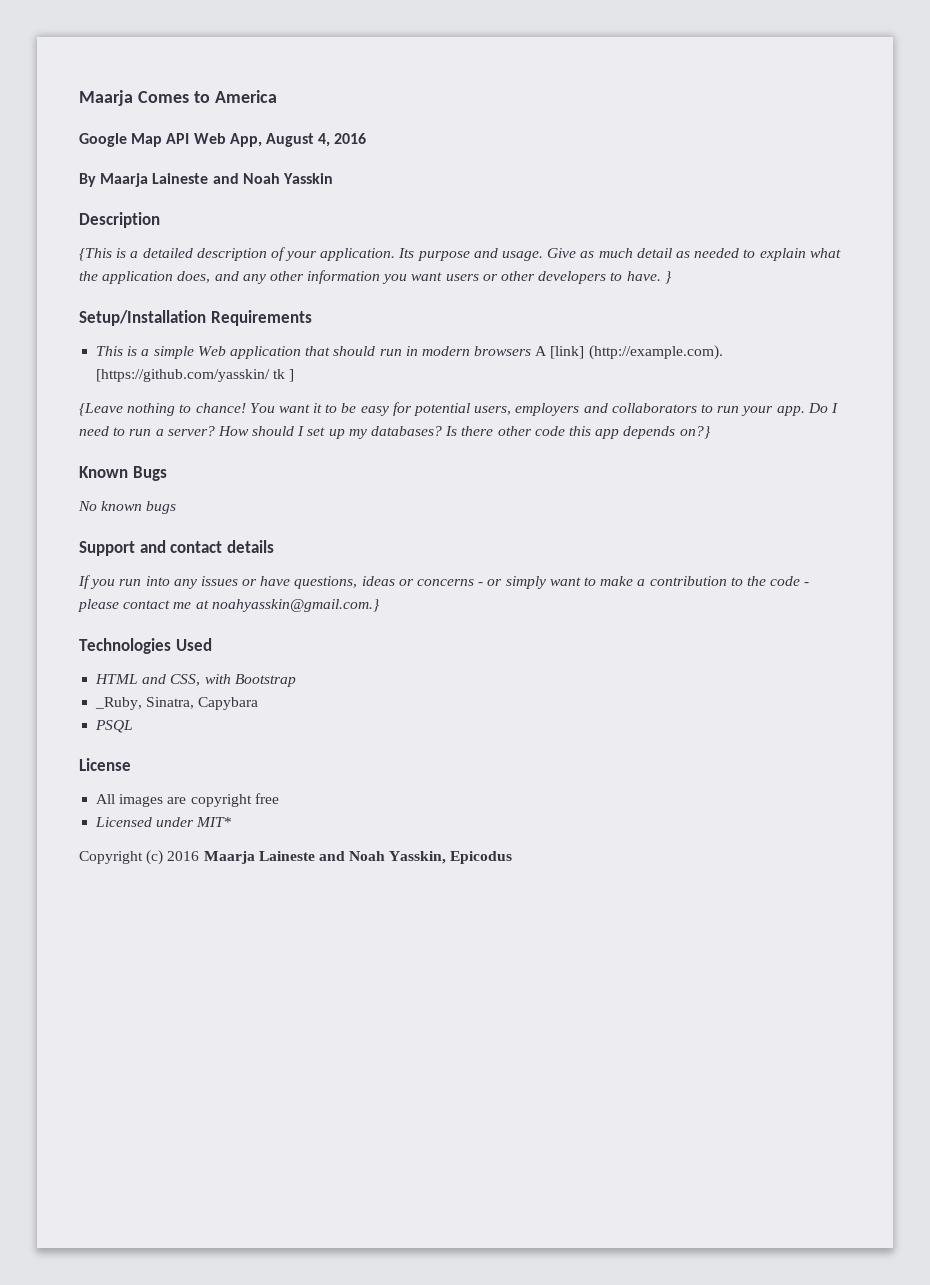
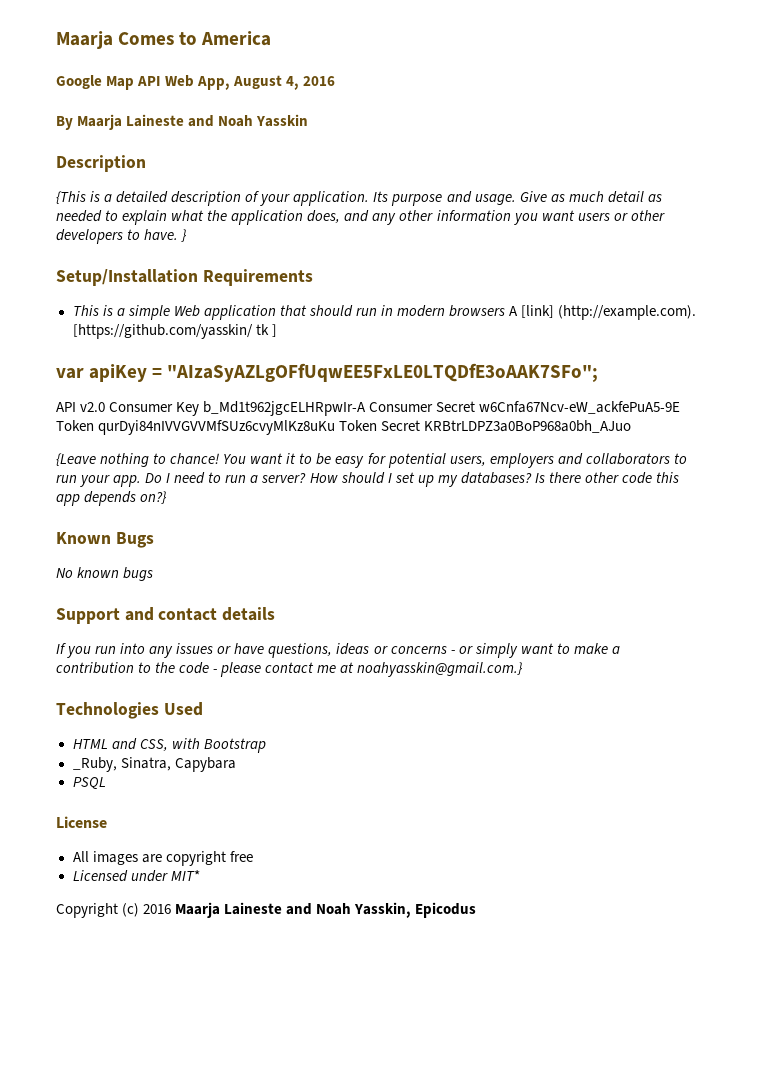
+ var apiKey = "AIzaSyAZLgOFfUqwEE5FxLE0LTQDfE3oAAK7SFo";
+ API v2.0 Consumer Key b_Md1t962jgcELHRpwIr-A Consumer Secret w6Cnfa67Ncv-eW_ackfePuA5-9E Token qurDyi84nIVVGVVMfSUz6cvyMlKz8uKu Token Secret KRBtrLDPZ3a0BoP968a0bh_AJuo

